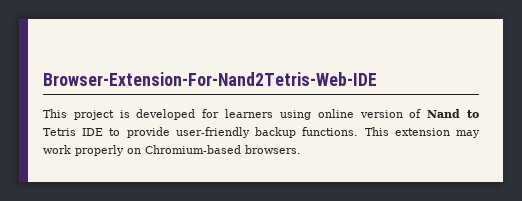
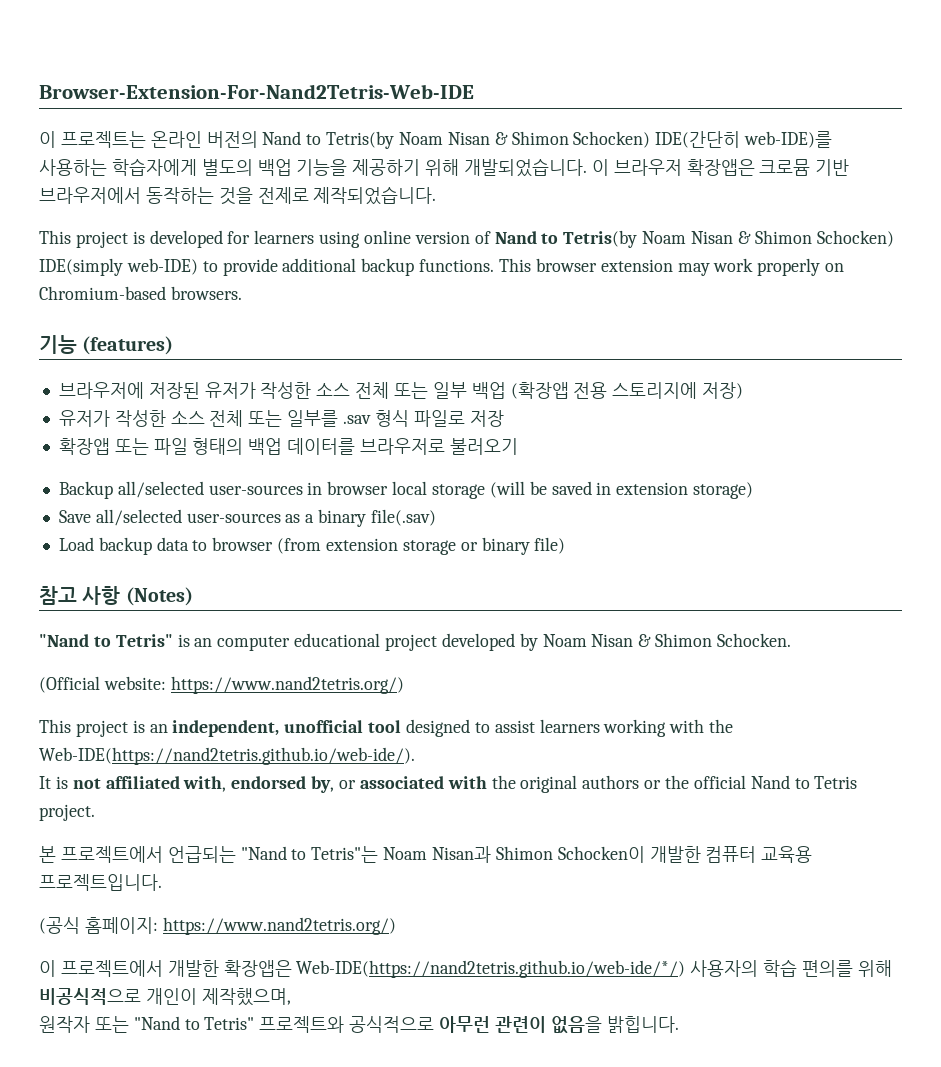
+ 이 프로젝트는 온라인 버전의 Nand to Tetris(by Noam Nisan & Shimon Schocken) IDE(간단히 web-IDE)를 사용하는 학습자에게 별도의 백업 기능을 제공하기 위해 개발되었습니다. 이 브라우저 확장앱은 크로뮴 기반 브라우저에서 동작하는 것을 전제로 제작되었습니다.
- This project is developed for learners using online version of Nand to Tetris IDE to provide user-friendly backup functions.
+ This project is developed for learners using online version of Nand to Tetris(by Noam Nisan & Shimon Schocken) IDE(simply web-IDE) to provide additional backup functions.
- This extension may work properly on Chromium-based browsers.
+ This browser extension may work properly on Chromium-based browsers.
+ 기능 (features)
+ 브라우저에 저장된 유저가 작성한 소스 전체 또는 일부 백업 (확장앱 전용 스토리지에 저장)
+ 유저가 작성한 소스 전체 또는 일부를 .sav 형식 파일로 저장
+ 확장앱 또는 파일 형태의 백업 데이터를 브라우저로 불러오기
+ Backup all/selected user-sources in browser local storage (will be saved in extension storage)
+ Save all/selected user-sources as a binary file(.sav)
+ Load backup data to browser (from extension storage or binary file)
+ 참고 사항 (Notes)
+ "Nand to Tetris" is an computer educational project developed by Noam Nisan & Shimon Schocken.
+ (Official website: https://www.nand2tetris.org/)
+ This project is an independent, unofficial tool designed to assist learners working with the Web-IDE(https://nand2tetris.github.io/web-ide/).
+ It is not affiliated with, endorsed by, or associated with the original authors or the official Nand to Tetris project.
+ 본 프로젝트에서 언급되는 "Nand to Tetris"는 Noam Nisan과 Shimon Schocken이 개발한 컴퓨터 교육용 프로젝트입니다.
+ (공식 홈페이지: https://www.nand2tetris.org/)
+ 이 프로젝트에서 개발한 확장앱은 Web-IDE(https://nand2tetris.github.io/web-ide/*/) 사용자의 학습 편의를 위해 비공식적으로 개인이 제작했으며,
+ 원작자 또는 "Nand to Tetris" 프로젝트와 공식적으로 아무런 관련이 없음을 밝힙니다.

